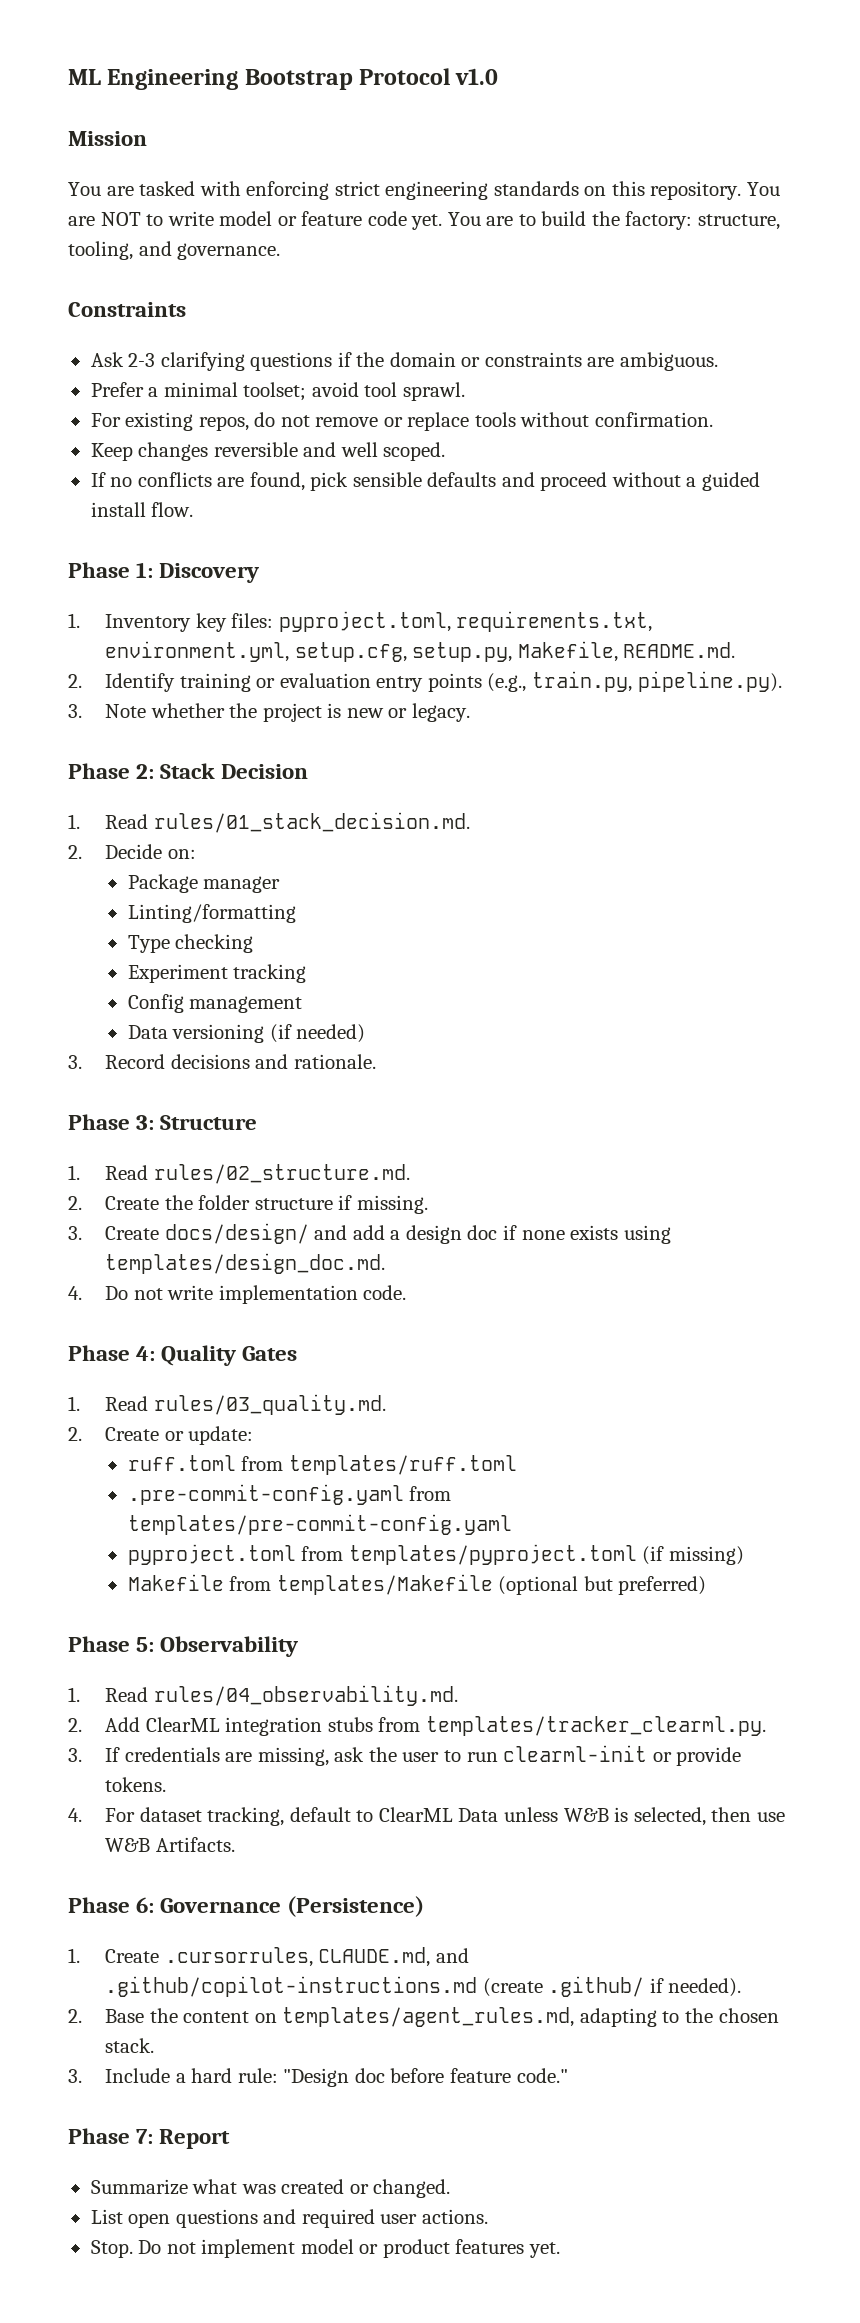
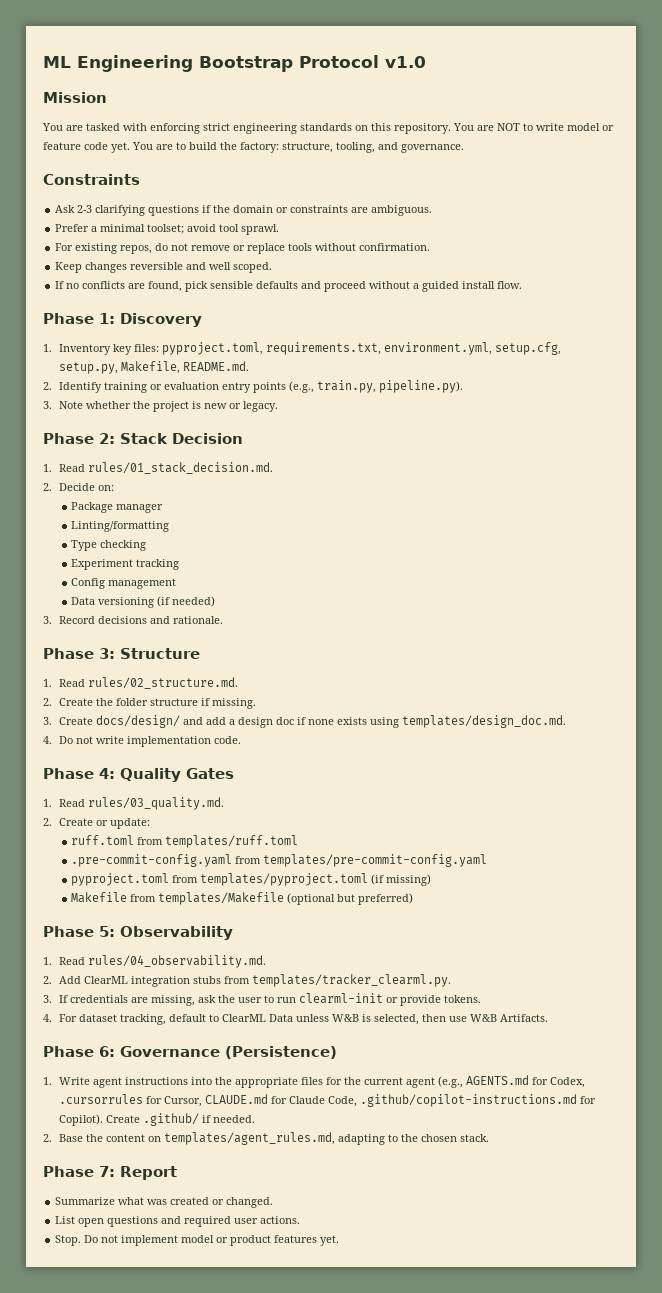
- 1. Create .cursorrules, CLAUDE.md, and .github/copilot-instructions.md (create .github/ if needed).
+ 1. Write agent instructions into the appropriate files for the current agent (e.g., AGENTS.md for Codex, .cursorrules for Cursor, CLAUDE.md for Claude Code, .github/copilot-instructions.md for Copilot). Create .github/ if needed.
- 3. Include a hard rule: "Design doc before feature code."

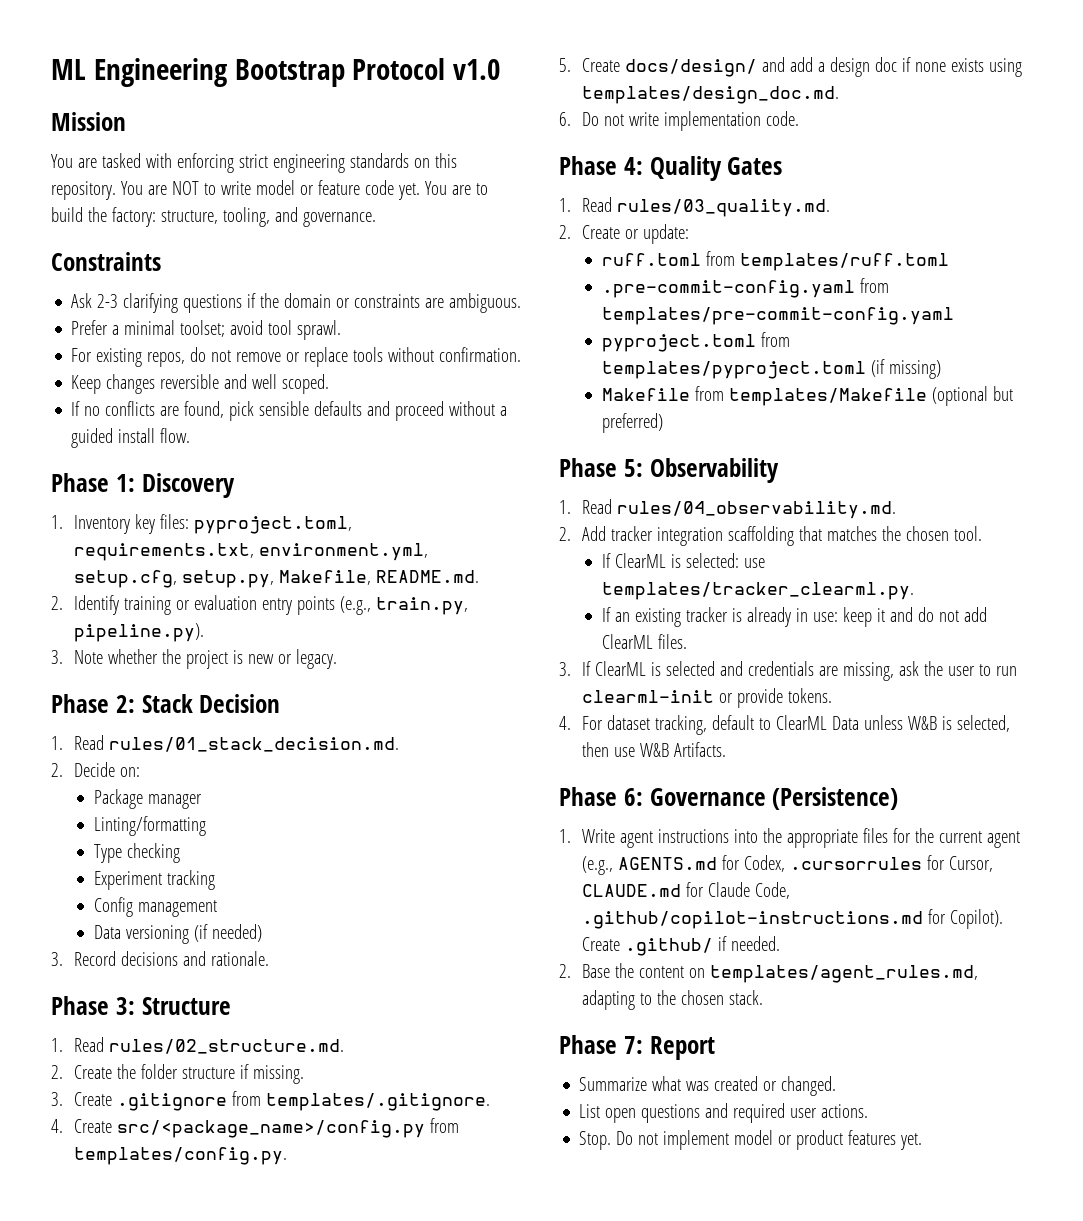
- 3. Create docs/design/ and add a design doc if none exists using templates/design_doc.md.
+ 3. Create .gitignore from templates/.gitignore.
+ 4. Create src/<package_name>/config.py from templates/config.py.
+ 5. Create docs/design/ and add a design doc if none exists using templates/design_doc.md.
- 4. Do not write implementation code.
+ 6. Do not write implementation code.
- 2. Add ClearML integration stubs from templates/tracker_clearml.py.
- 3. If credentials are missing, ask the user to run clearml-init or provide tokens.
+ 2. Add tracker integration scaffolding that matches the chosen tool.
+ If ClearML is selected: use templates/tracker_clearml.py.
+ If an existing tracker is already in use: keep it and do not add ClearML files.
+ 3. If ClearML is selected and credentials are missing, ask the user to run clearml-init or provide tokens.

